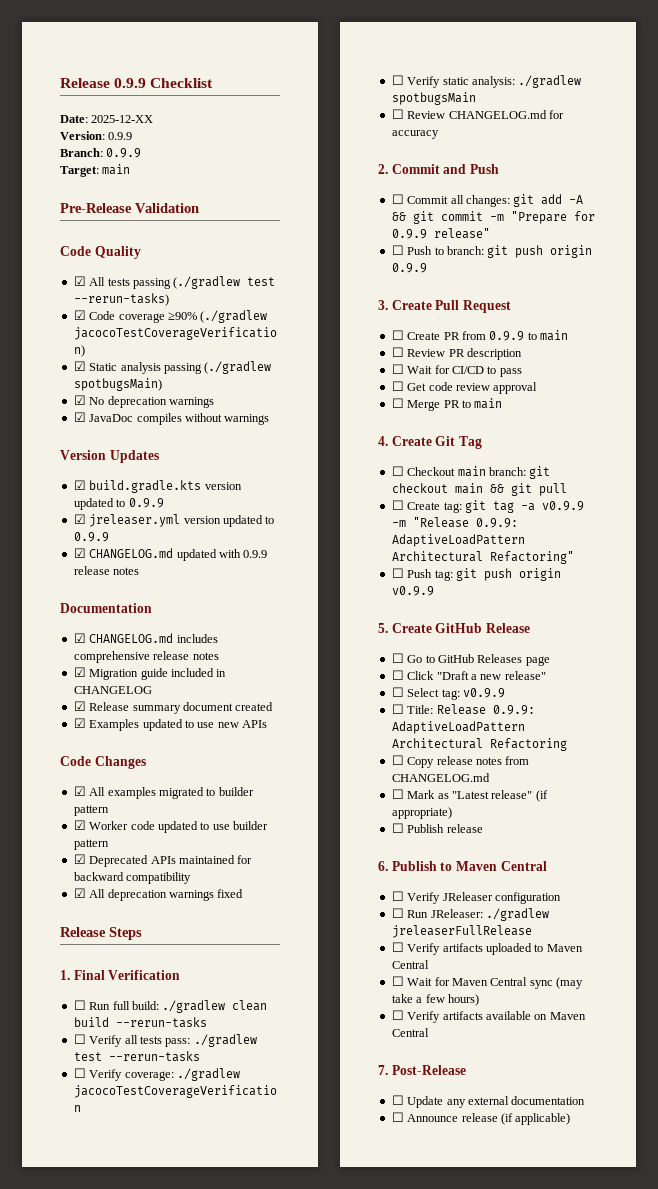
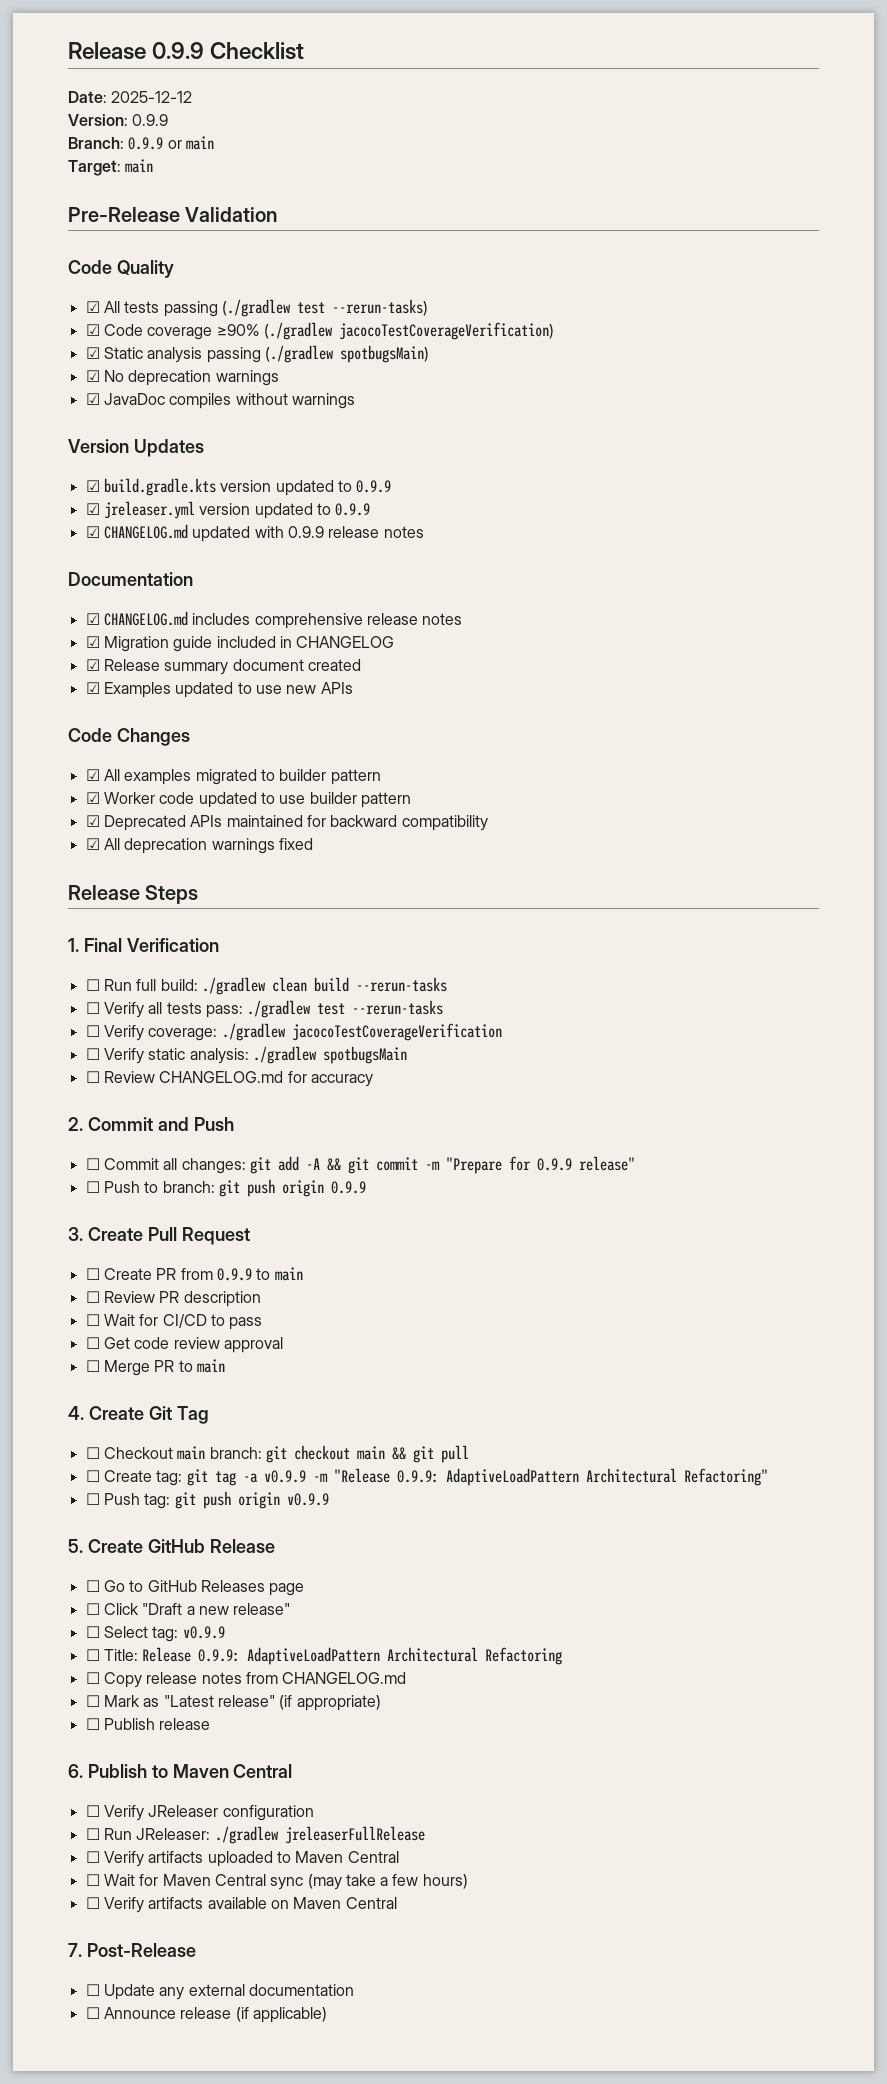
- Date: 2025-12-XX
+ Date: 2025-12-12
- Branch: 0.9.9
+ Branch: 0.9.9 or main

